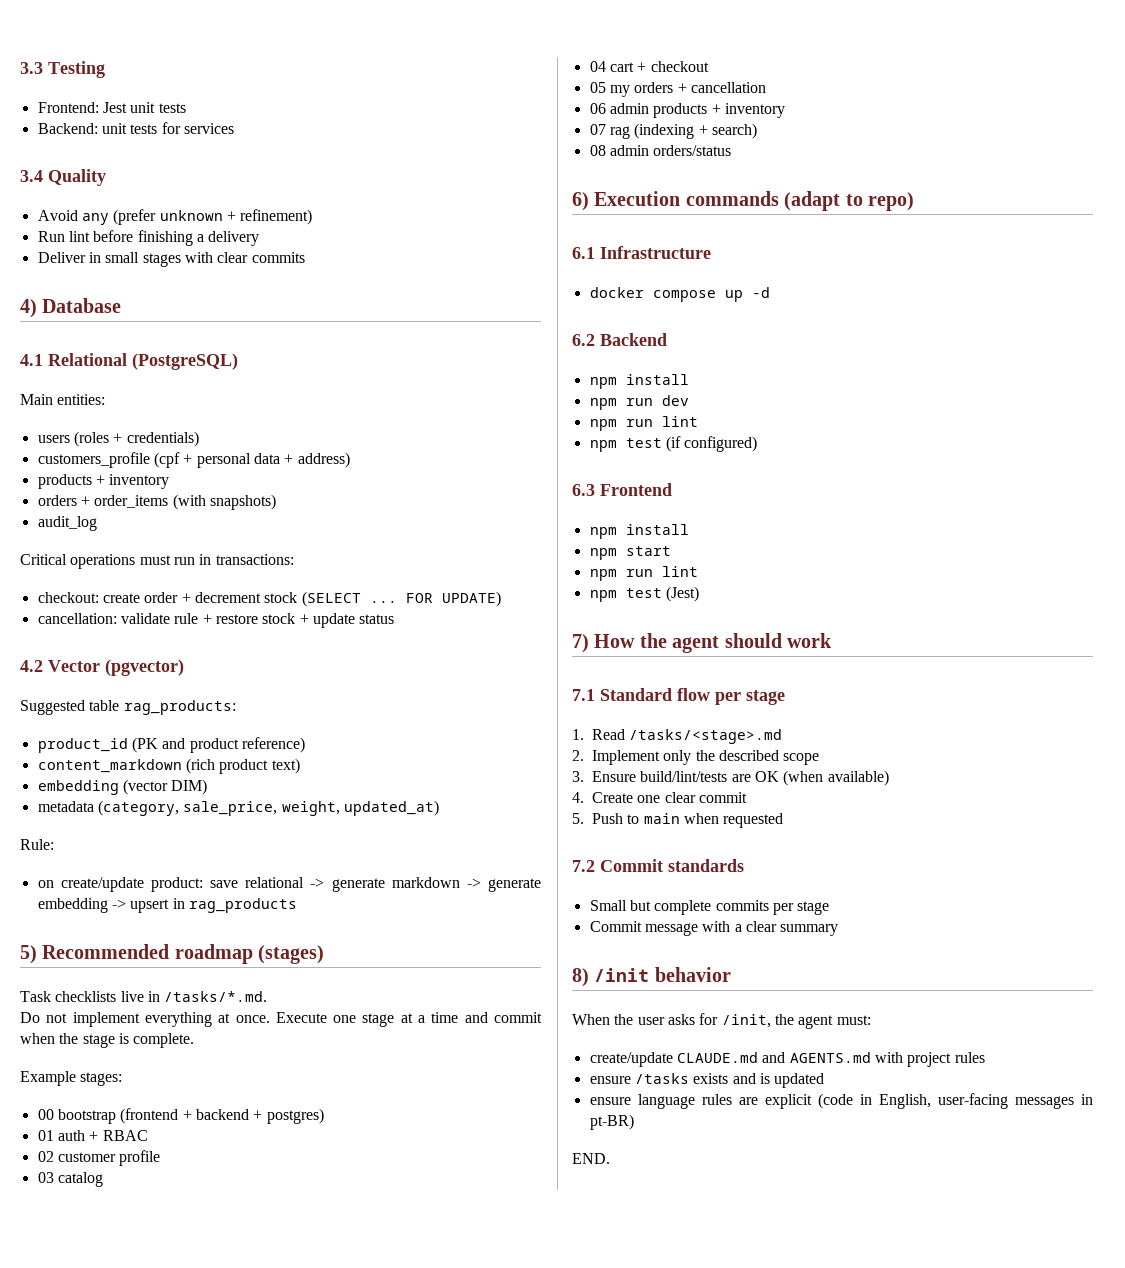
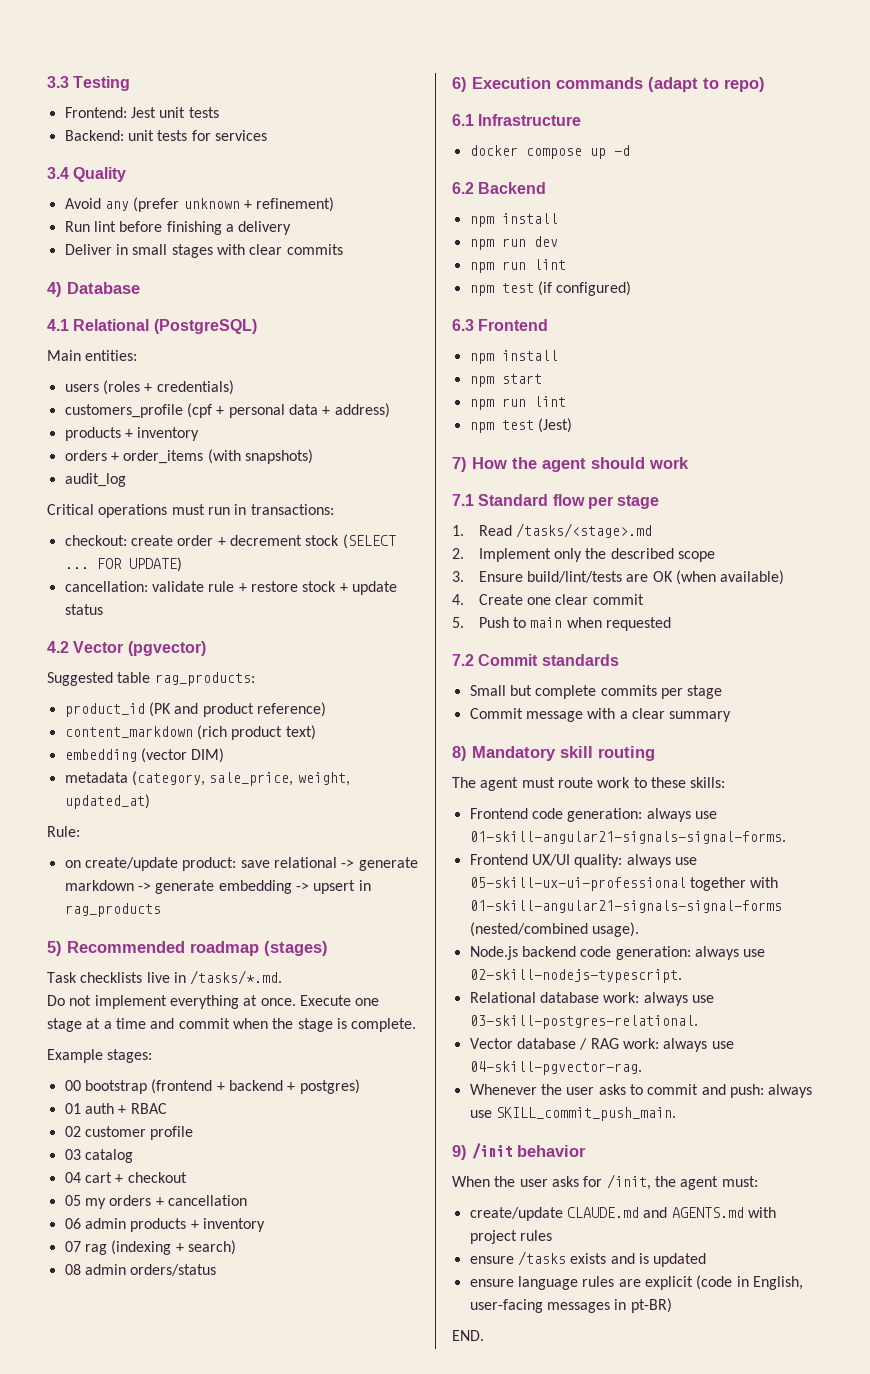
- 8) /init behavior
+ 8) Mandatory skill routing
+ The agent must route work to these skills:
+ Frontend code generation: always use 01-skill-angular21-signals-signal-forms.
+ Frontend UX/UI quality: always use 05-skill-ux-ui-professional together with 01-skill-angular21-signals-signal-forms (nested/combined usage).
+ Node.js backend code generation: always use 02-skill-nodejs-typescript.
+ Relational database work: always use 03-skill-postgres-relational.
+ Vector database / RAG work: always use 04-skill-pgvector-rag.
+ Whenever the user asks to commit and push: always use SKILL_commit_push_main.
+ 9) /init behavior

